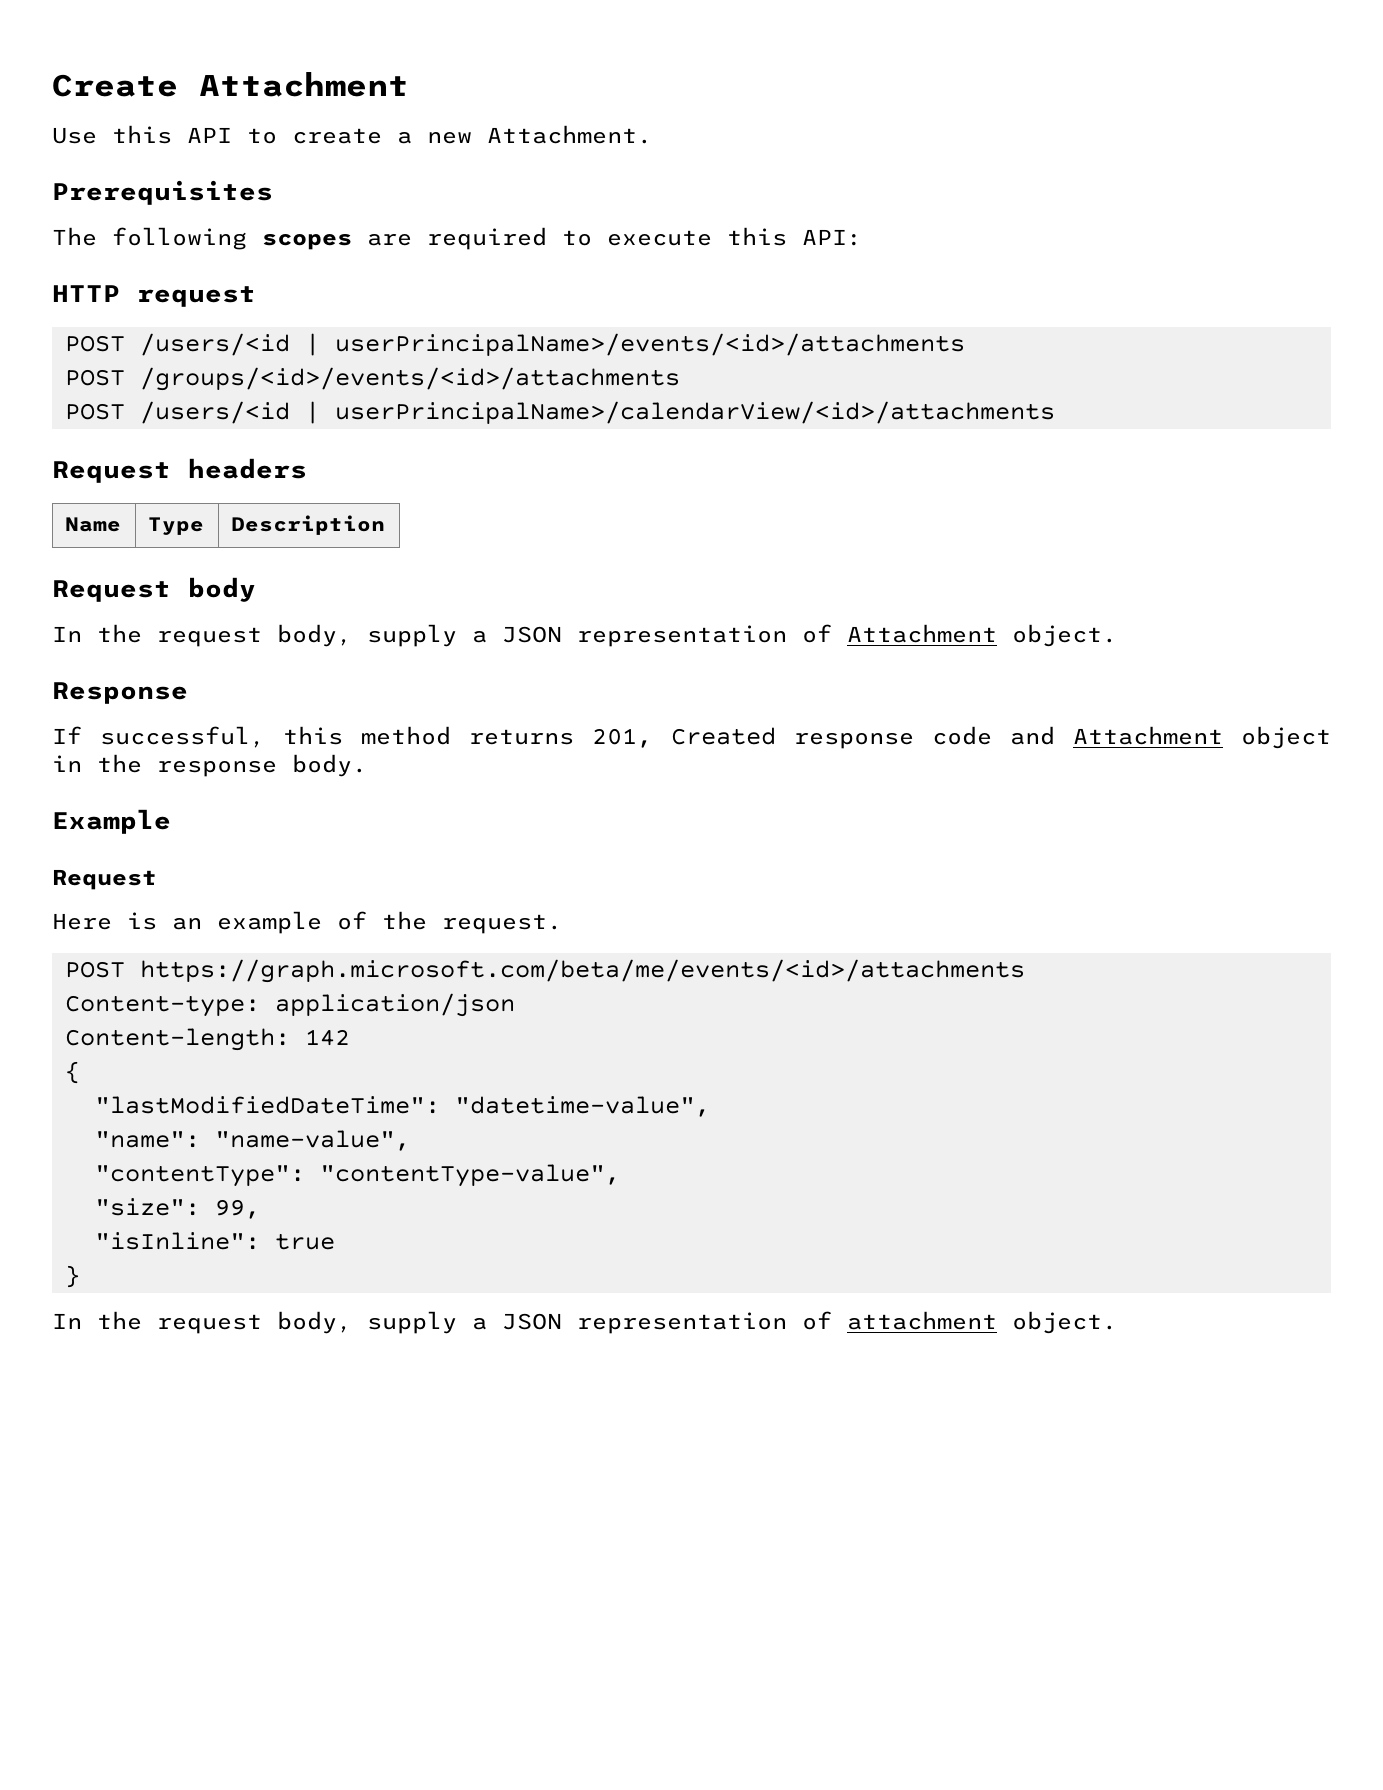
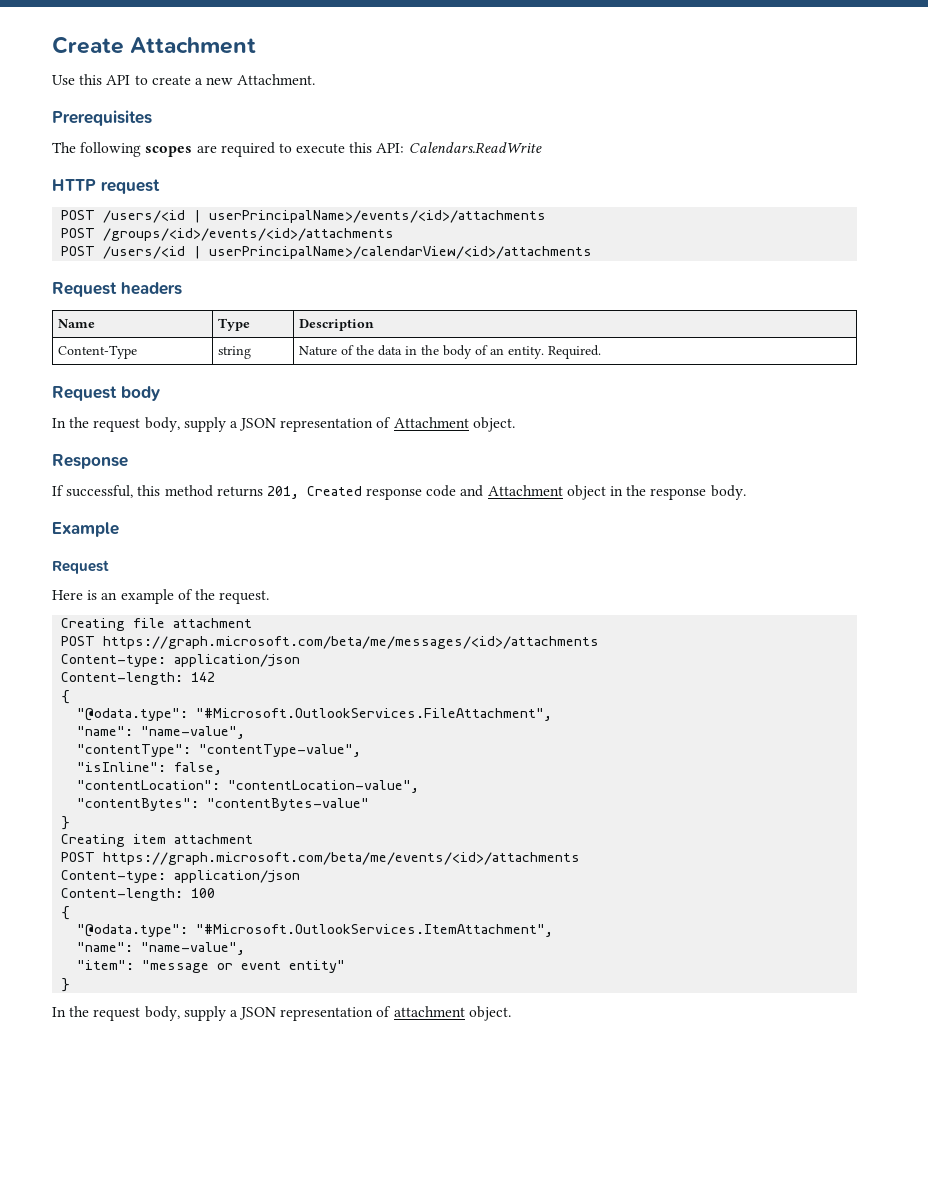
- The following scopes are required to execute this API:
+ The following scopes are required to execute this API: Calendars.ReadWrite
+ Content-Type | string | Nature of the data in the body of an entity. Required.
- POST https://graph.microsoft.com/beta/me/events/<id>/attachments
+ Creating file attachment
+ POST https://graph.microsoft.com/beta/me/messages/<id>/attachments
- "lastModifiedDateTime": "datetime-value",
+ "@odata.type": "#Microsoft.OutlookServices.FileAttachment",
- "size": 99,
- "isInline": true
+ "isInline": false,
+ "contentLocation": "contentLocation-value",
+ "contentBytes": "contentBytes-value"
+ }
+ Creating item attachment
+ POST https://graph.microsoft.com/beta/me/events/<id>/attachments
+ Content-type: application/json
+ Content-length: 100
+ {
+ "@odata.type": "#Microsoft.OutlookServices.ItemAttachment",
+ "name": "name-value",
+ "item": "message or event entity"

